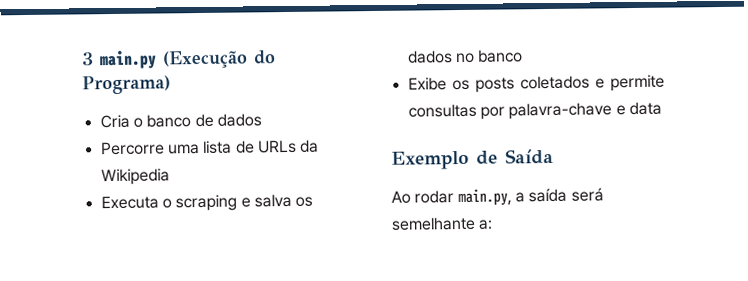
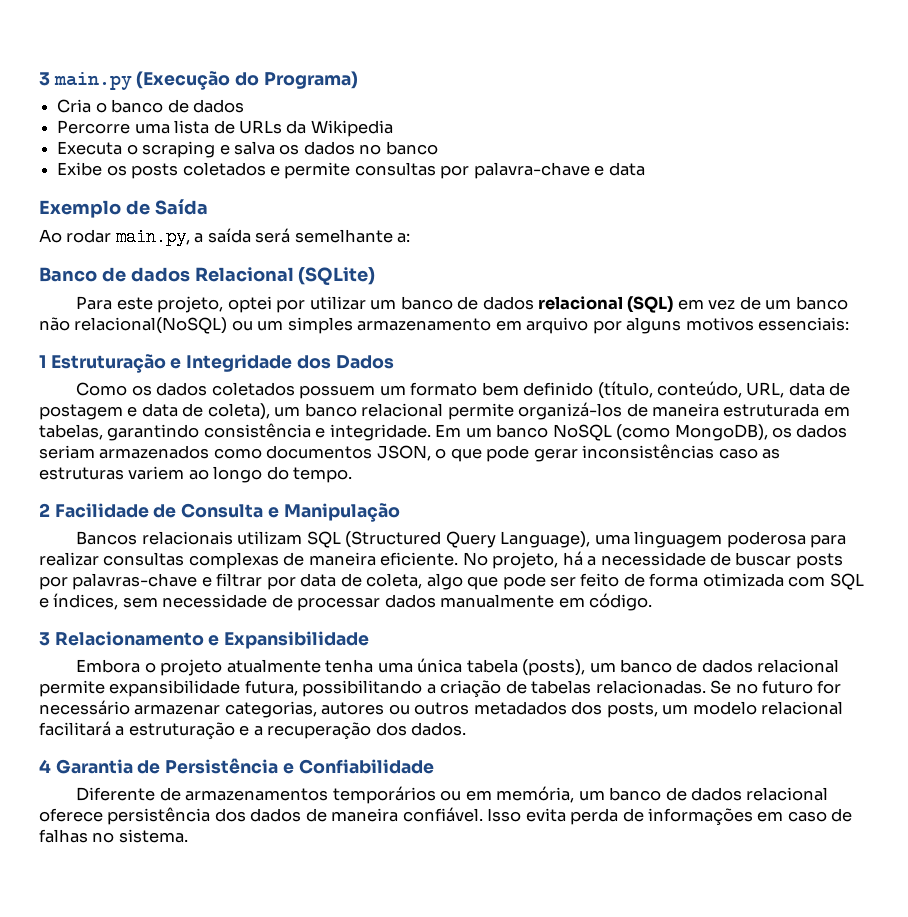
+ Banco de dados Relacional (SQLite)
+ Para este projeto, optei por utilizar um banco de dados relacional (SQL) em vez de um banco não relacional(NoSQL) ou um simples armazenamento em arquivo por alguns motivos essenciais:
+ 1 Estruturação e Integridade dos Dados
+ Como os dados coletados possuem um formato bem definido (título, conteúdo, URL, data de postagem e data de coleta), um banco relacional permite organizá-los de maneira estruturada em tabelas, garantindo consistência e integridade. Em um banco NoSQL (como MongoDB), os dados seriam armazenados como documentos JSON, o que pode gerar inconsistências caso as estruturas variem ao longo do tempo.
+ 2 Facilidade de Consulta e Manipulação
+ Bancos relacionais utilizam SQL (Structured Query Language), uma linguagem poderosa para realizar consultas complexas de maneira eficiente. No projeto, há a necessidade de buscar posts por palavras-chave e filtrar por data de coleta, algo que pode ser feito de forma otimizada com SQL e índices, sem necessidade de processar dados manualmente em código.
+ 3 Relacionamento e Expansibilidade
+ Embora o projeto atualmente tenha uma única tabela (posts), um banco de dados relacional permite expansibilidade futura, possibilitando a criação de tabelas relacionadas. Se no futuro for necessário armazenar categorias, autores ou outros metadados dos posts, um modelo relacional facilitará a estruturação e a recuperação dos dados.
+ 4 Garantia de Persistência e Confiabilidade
+ Diferente de armazenamentos temporários ou em memória, um banco de dados relacional oferece persistência dos dados de maneira confiável. Isso evita perda de informações em caso de falhas no sistema.

